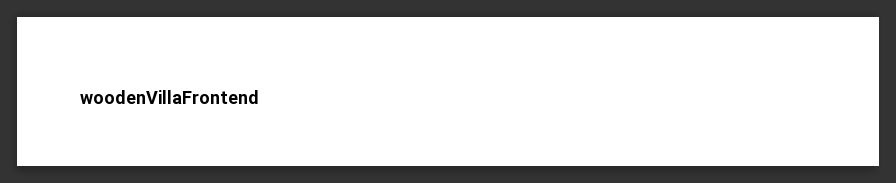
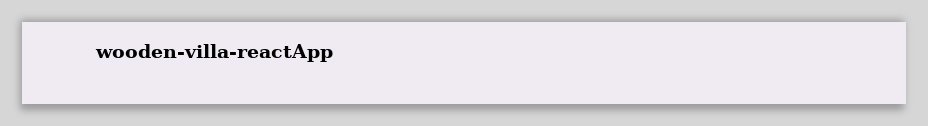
- woodenVillaFrontend
+ wooden-villa-reactApp

